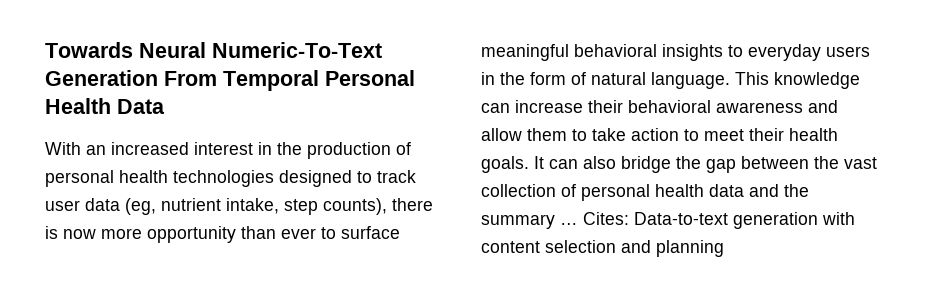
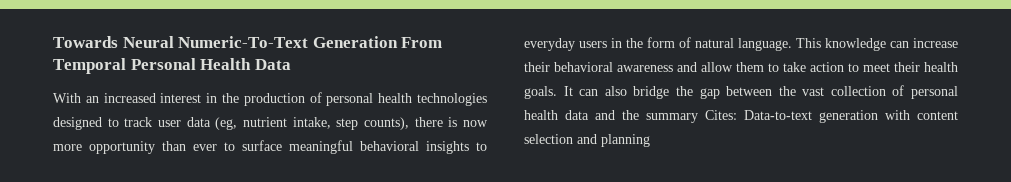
- It can also bridge the gap between the vast collection of personal health data and the summary … Cites: Data-to-text generation with content selection and planning
+ It can also bridge the gap between the vast collection of personal health data and the summary Cites: Data-to-text generation with content selection and planning

